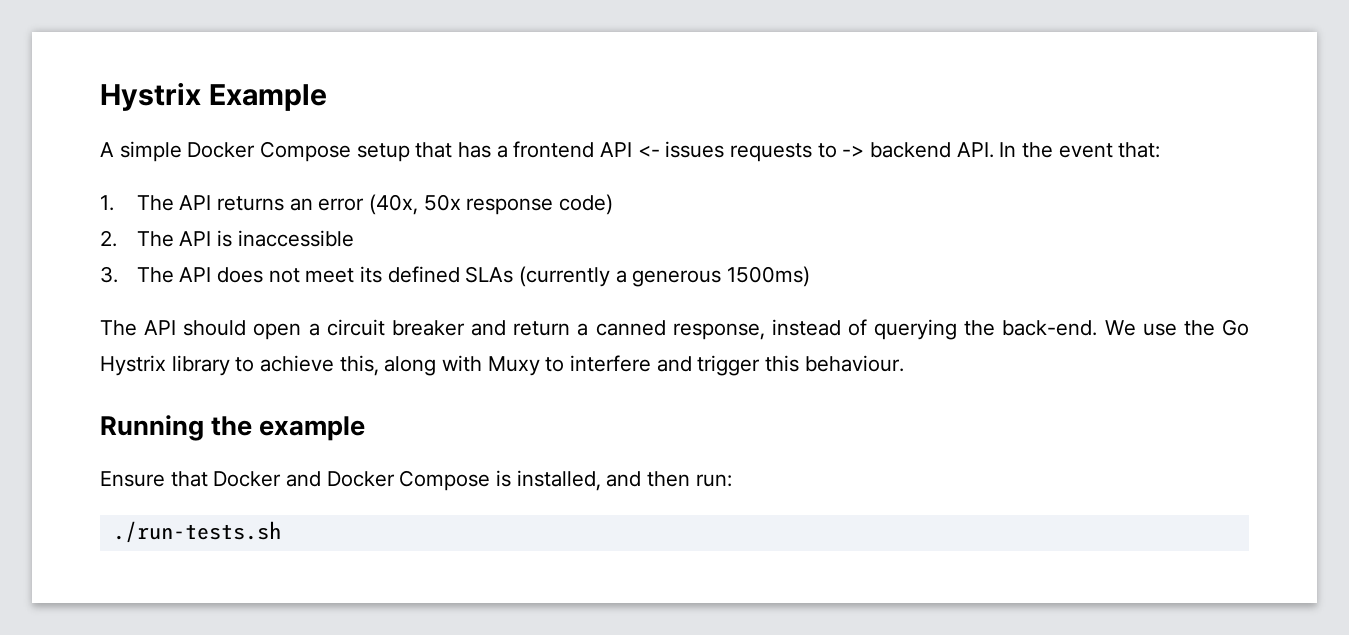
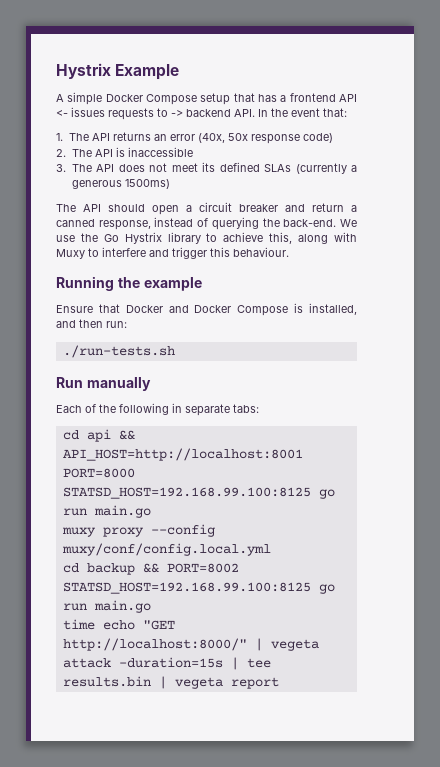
+ Run manually
+ Each of the following in separate tabs:
+ cd api && API_HOST=http://localhost:8001 PORT=8000 STATSD_HOST=192.168.99.100:8125 go run main.go
+ muxy proxy --config muxy/conf/config.local.yml
+ cd backup && PORT=8002 STATSD_HOST=192.168.99.100:8125 go run main.go
+ time echo "GET http://localhost:8000/" | vegeta attack -duration=15s | tee results.bin | vegeta report

